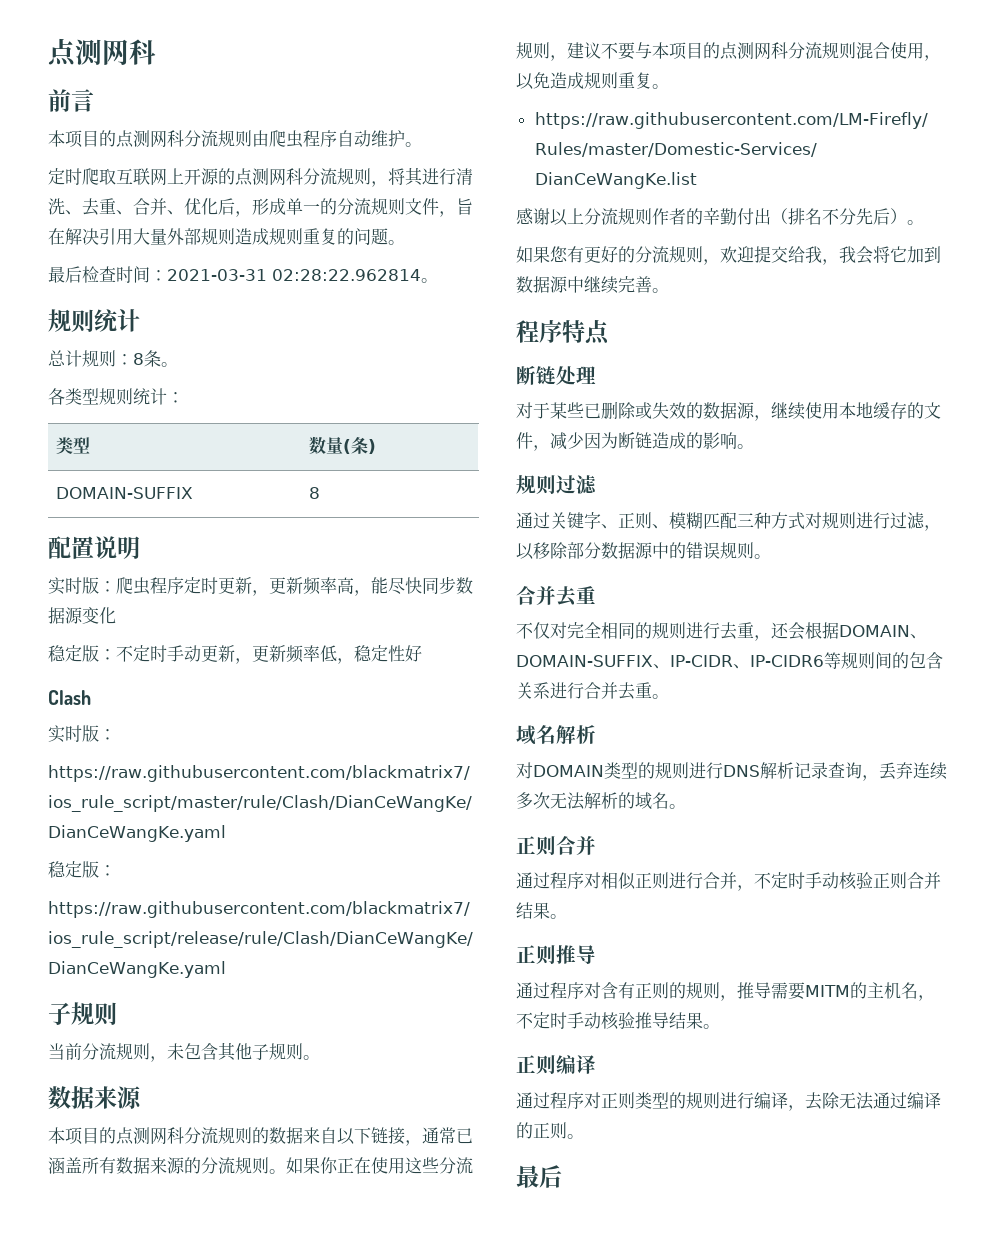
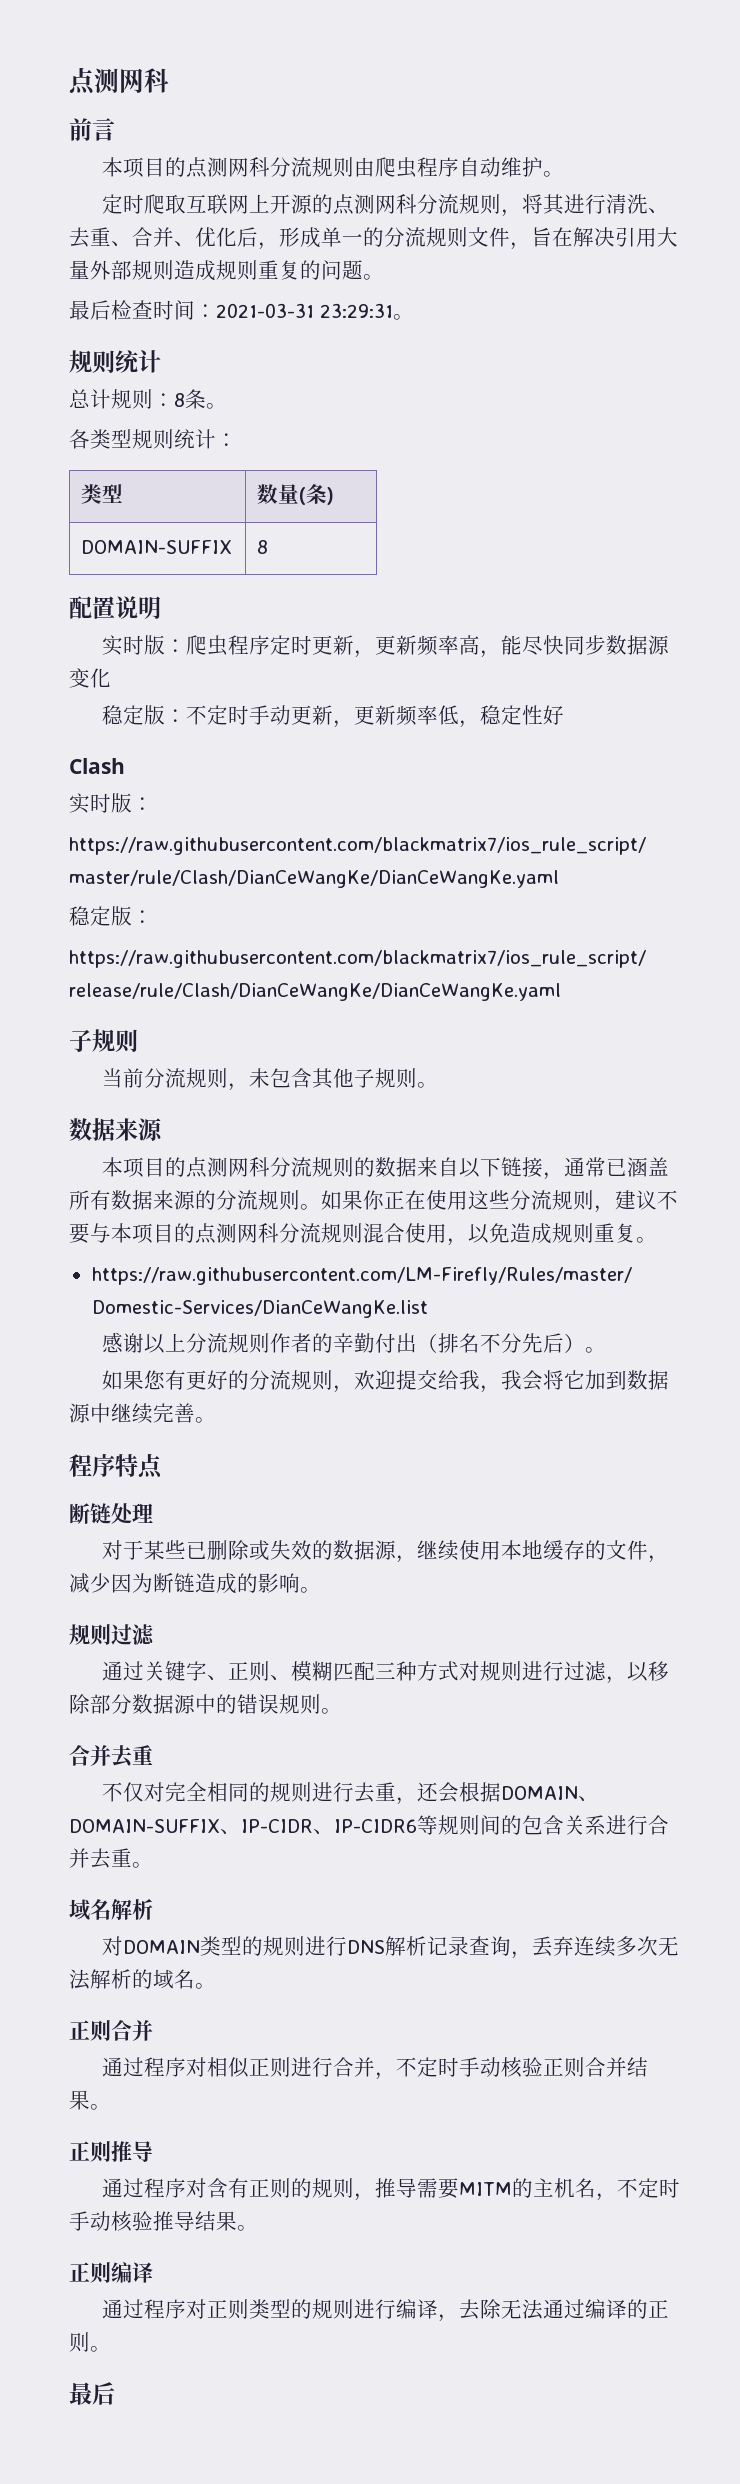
- 最后检查时间：2021-03-31 02:28:22.962814。
+ 最后检查时间：2021-03-31 23:29:31。

